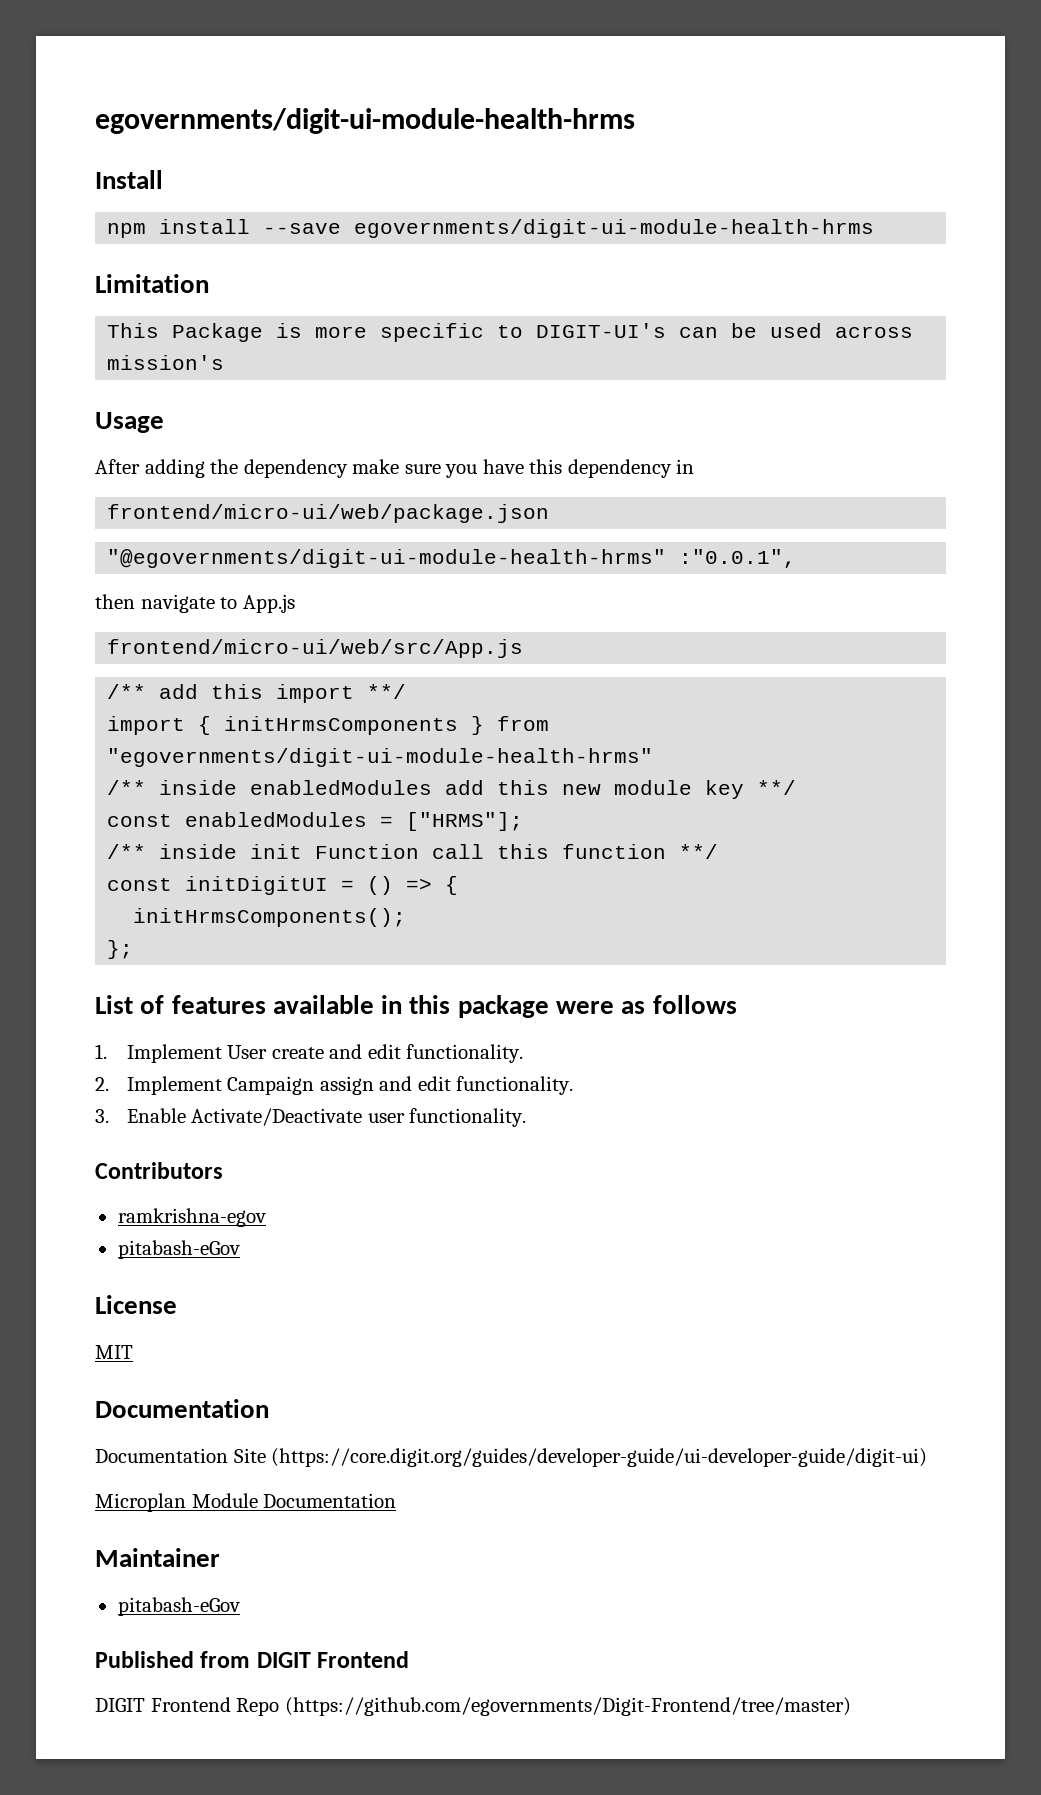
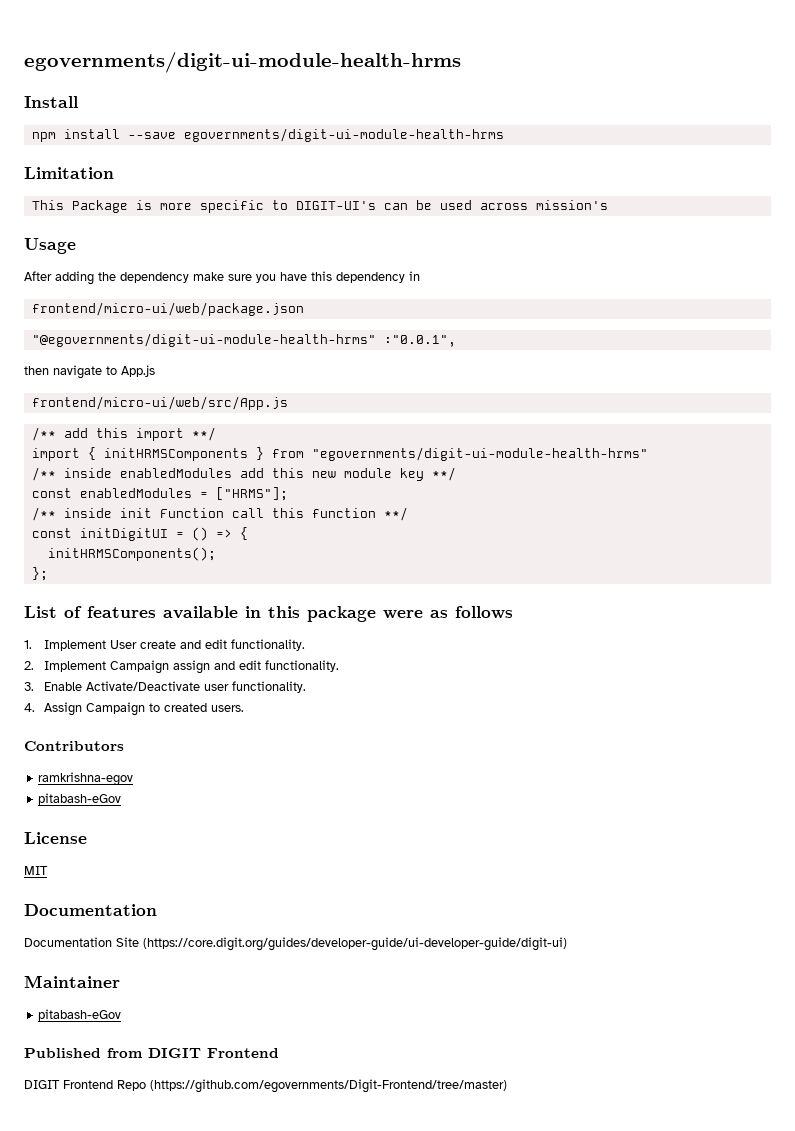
- import { initHrmsComponents } from "egovernments/digit-ui-module-health-hrms"
+ import { initHRMSComponents } from "egovernments/digit-ui-module-health-hrms"
- initHrmsComponents();
+ initHRMSComponents();
+ 4. Assign Campaign to created users.
- Microplan Module Documentation

